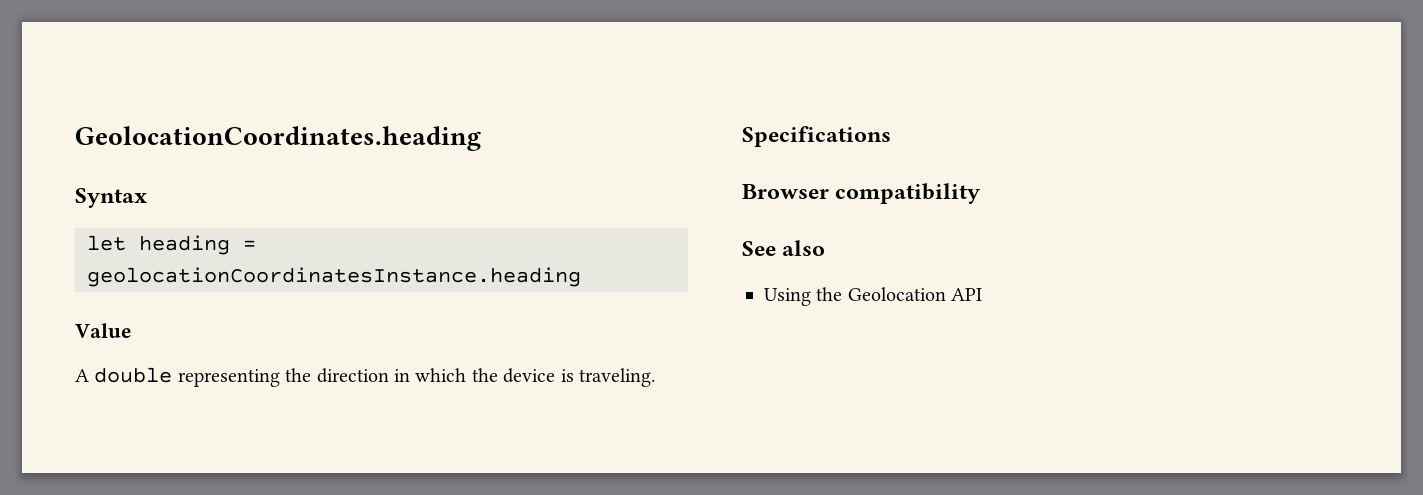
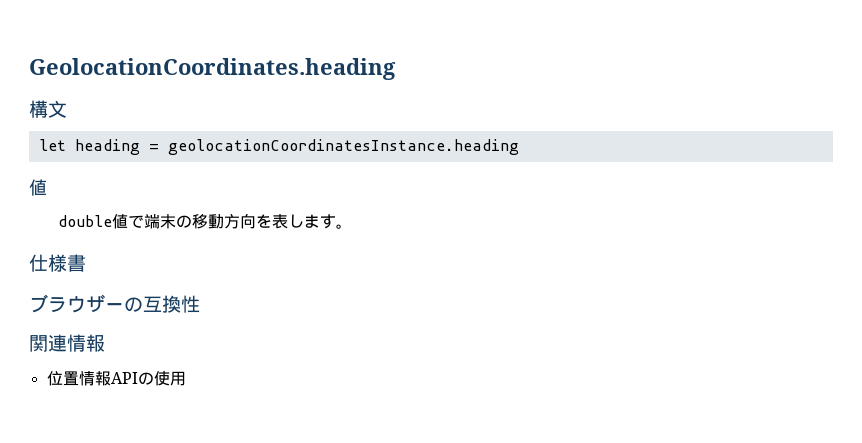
- Syntax
+ 構文
  let heading = geolocationCoordinatesInstance.heading
- Value
- A double representing the direction in which the device is traveling.
- Specifications
- Browser compatibility
- See also
- Using the Geolocation API
+ 値
+ double値で端末の移動方向を表します。
+ 仕様書
+ ブラウザーの互換性
+ 関連情報
+ 位置情報APIの使用

